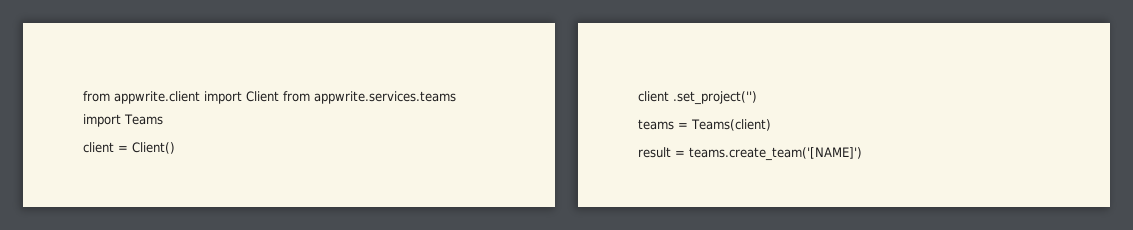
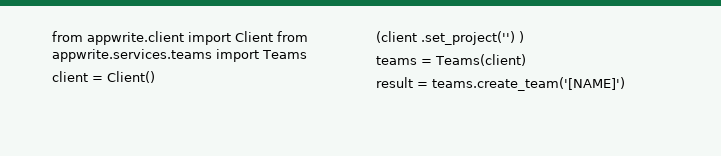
- client .set_project('')
+ (client .set_project('') )

